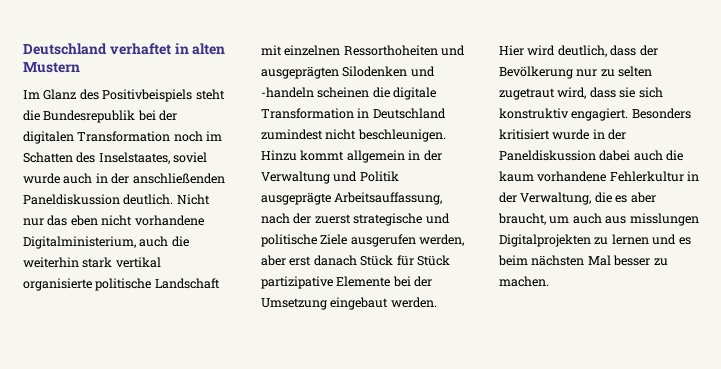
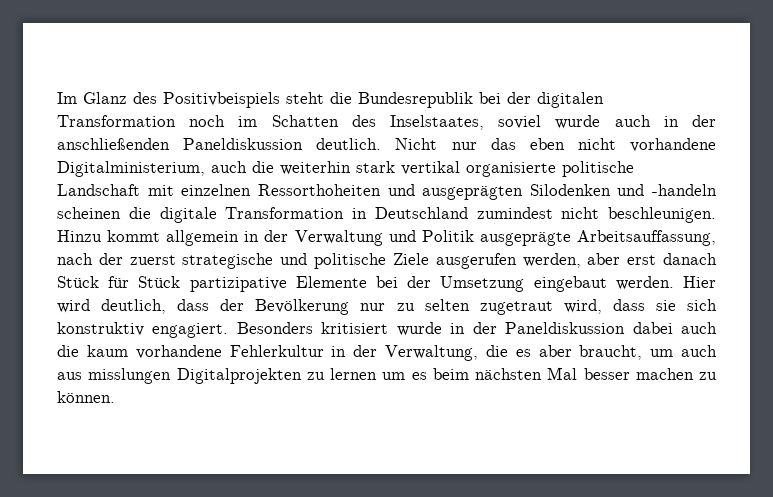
- Deutschland verhaftet in alten Mustern
- Besonders kritisiert wurde in der Paneldiskussion dabei auch die kaum vorhandene Fehlerkultur in der Verwaltung, die es aber braucht, um auch aus misslungen Digitalprojekten zu lernen und es beim nächsten Mal besser zu machen.
+ Besonders kritisiert wurde in der Paneldiskussion dabei auch die kaum vorhandene Fehlerkultur in der Verwaltung, die es aber braucht, um auch aus misslungen Digitalprojekten zu lernen um es beim nächsten Mal besser machen zu können.

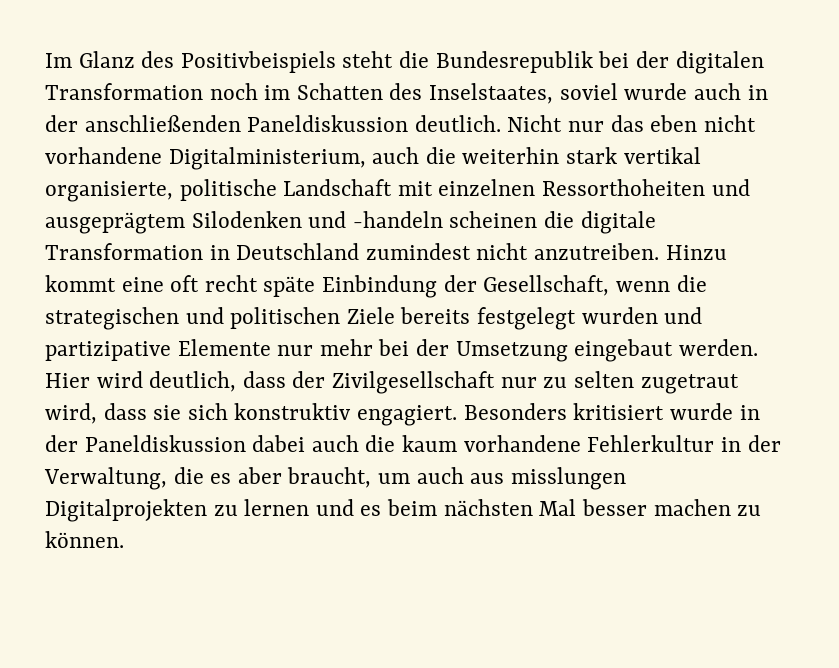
- Nicht nur das eben nicht vorhandene Digitalministerium, auch die weiterhin stark vertikal organisierte politische Landschaft mit einzelnen Ressorthoheiten und ausgeprägten Silodenken und -handeln scheinen die digitale Transformation in Deutschland zumindest nicht beschleunigen.
+ Nicht nur das eben nicht vorhandene Digitalministerium, auch die weiterhin stark vertikal organisierte, politische Landschaft mit einzelnen Ressorthoheiten und ausgeprägtem Silodenken und -handeln scheinen die digitale Transformation in Deutschland zumindest nicht anzutreiben.
- Hinzu kommt allgemein in der Verwaltung und Politik ausgeprägte Arbeitsauffassung, nach der zuerst strategische und politische Ziele ausgerufen werden, aber erst danach Stück für Stück partizipative Elemente bei der Umsetzung eingebaut werden.
+ Hinzu kommt eine oft recht späte Einbindung der Gesellschaft, wenn die strategischen und politischen Ziele bereits festgelegt wurden und partizipative Elemente nur mehr bei der Umsetzung eingebaut werden.
- Hier wird deutlich, dass der Bevölkerung nur zu selten zugetraut wird, dass sie sich konstruktiv engagiert.
+ Hier wird deutlich, dass der Zivilgesellschaft nur zu selten zugetraut wird, dass sie sich konstruktiv engagiert.
- Besonders kritisiert wurde in der Paneldiskussion dabei auch die kaum vorhandene Fehlerkultur in der Verwaltung, die es aber braucht, um auch aus misslungen Digitalprojekten zu lernen um es beim nächsten Mal besser machen zu können.
+ Besonders kritisiert wurde in der Paneldiskussion dabei auch die kaum vorhandene Fehlerkultur in der Verwaltung, die es aber braucht, um auch aus misslungen Digitalprojekten zu lernen und es beim nächsten Mal besser machen zu können.

